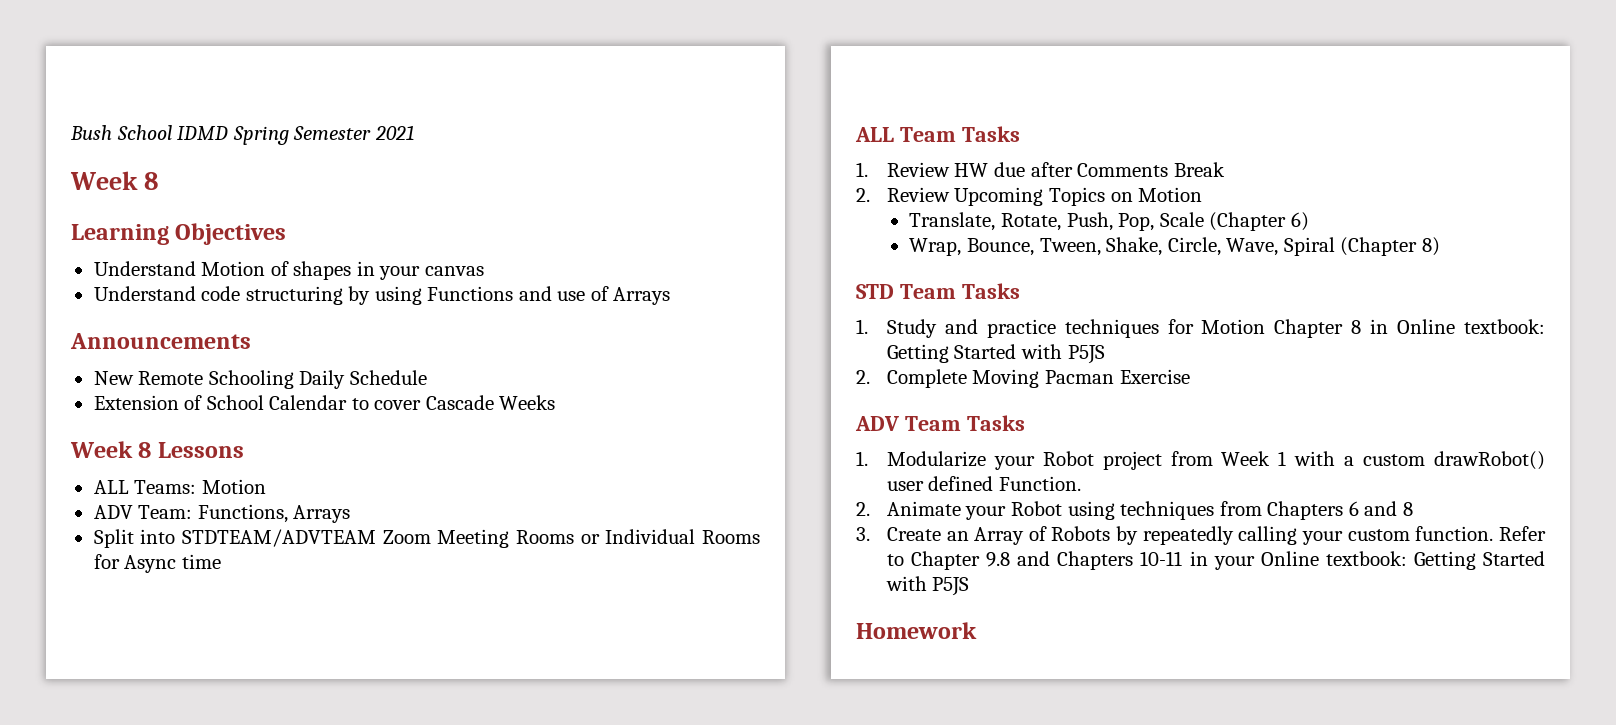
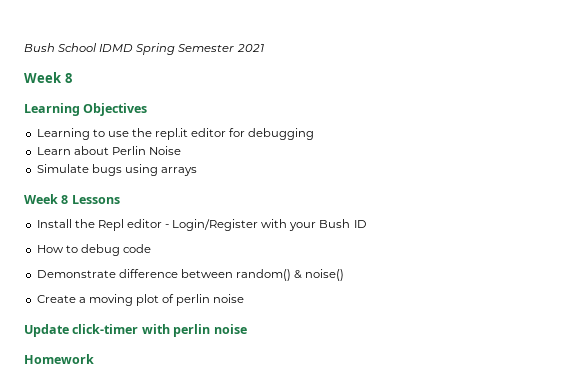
- Understand Motion of shapes in your canvas
- Understand code structuring by using Functions and use of Arrays
- Announcements
- New Remote Schooling Daily Schedule
- Extension of School Calendar to cover Cascade Weeks
+ Learning to use the repl.it editor for debugging
+ Learn about Perlin Noise
+ Simulate bugs using arrays
  Week 8 Lessons
- ALL Teams: Motion
- ADV Team: Functions, Arrays
- Split into STDTEAM/ADVTEAM Zoom Meeting Rooms or Individual Rooms for Async time
- ALL Team Tasks
- 1. Review HW due after Comments Break
- 2. Review Upcoming Topics on Motion
- Translate, Rotate, Push, Pop, Scale (Chapter 6)
- Wrap, Bounce, Tween, Shake, Circle, Wave, Spiral (Chapter 8)
- STD Team Tasks
- 1. Study and practice techniques for Motion Chapter 8 in Online textbook: Getting Started with P5JS
- 2. Complete Moving Pacman Exercise
- ADV Team Tasks
- 1. Modularize your Robot project from Week 1 with a custom drawRobot() user defined Function.
- 2. Animate your Robot using techniques from Chapters 6 and 8
- 3. Create an Array of Robots by repeatedly calling your custom function. Refer to Chapter 9.8 and Chapters 10-11 in your Online textbook: Getting Started with P5JS
+ Install the Repl editor - Login/Register with your Bush ID
+ How to debug code
+ Demonstrate difference between random() & noise()
+ Create a moving plot of perlin noise
+ Update click-timer with perlin noise

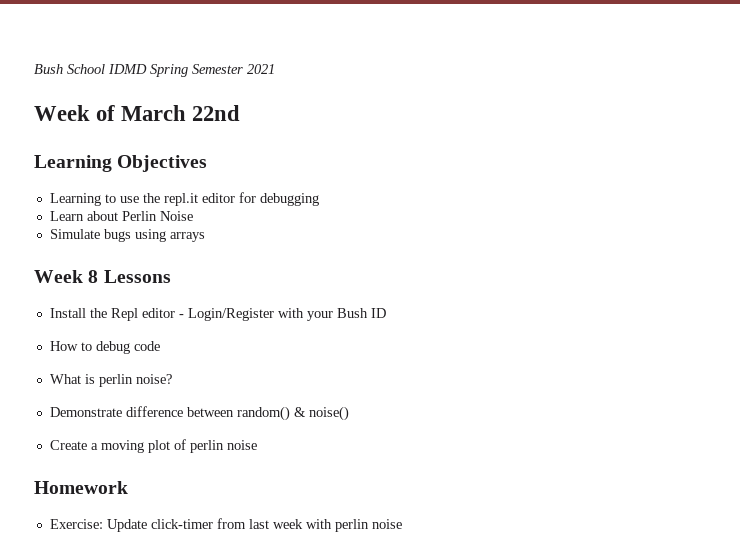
  Bush School IDMD Spring Semester 2021
- Week 8
+ Week of March 22nd
+ What is perlin noise?
- Update click-timer with perlin noise
+ Homework
+ Exercise: Update click-timer from last week with perlin noise
- Homework

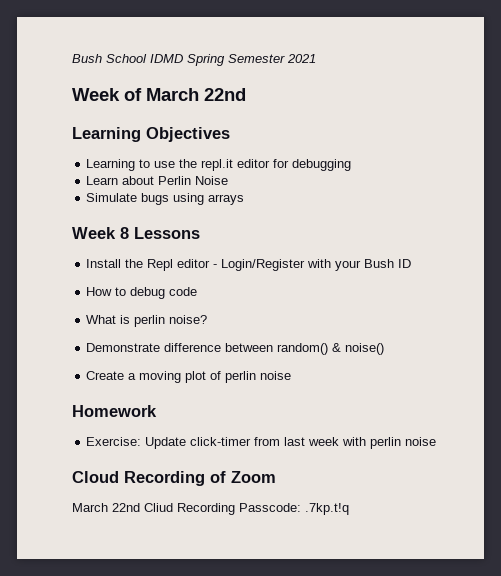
+ Cloud Recording of Zoom
+ March 22nd Cliud Recording Passcode: .7kp.t!q

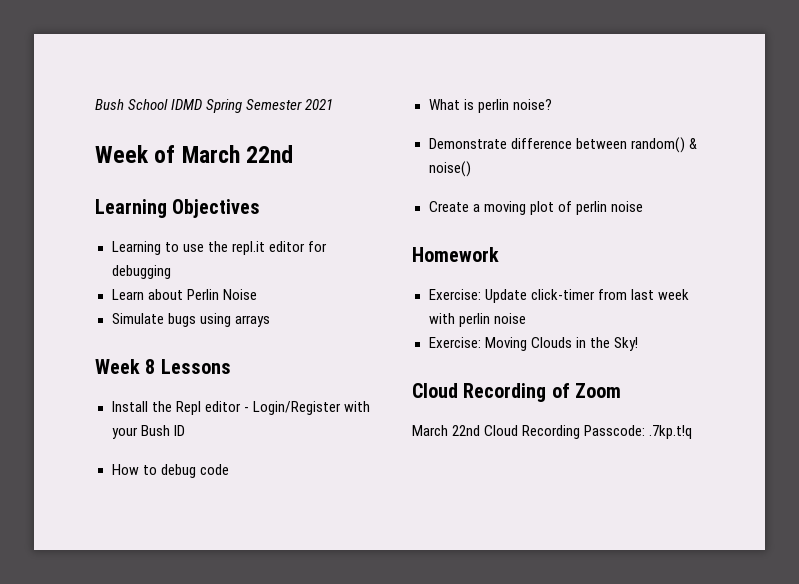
+ Exercise: Moving Clouds in the Sky!
- March 22nd Cliud Recording Passcode: .7kp.t!q
+ March 22nd Cloud Recording Passcode: .7kp.t!q

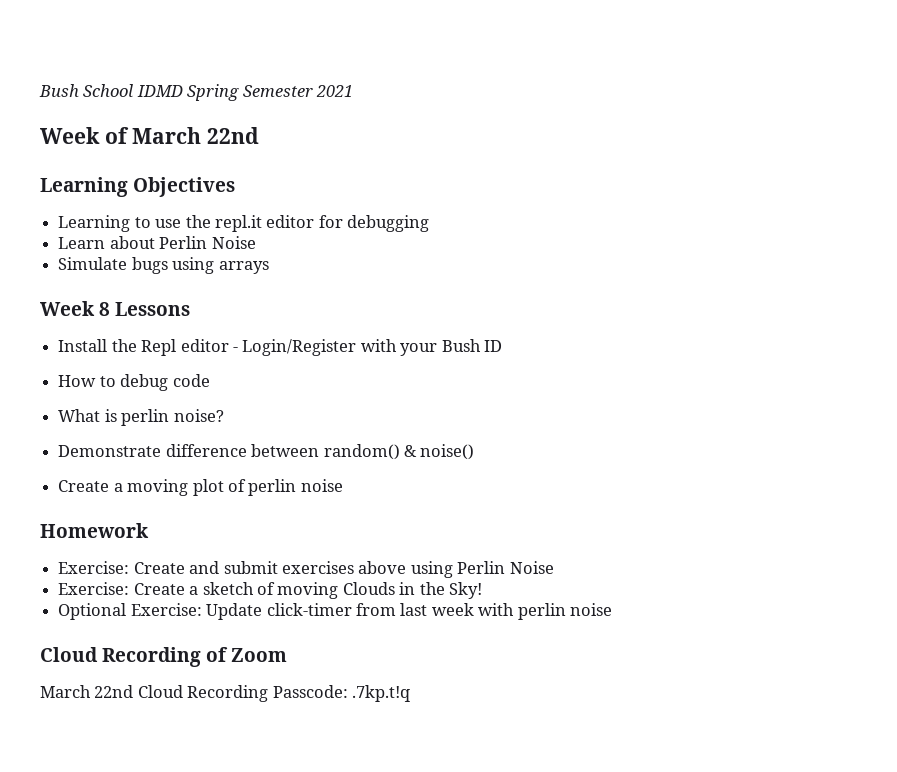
- Exercise: Update click-timer from last week with perlin noise
+ Exercise: Create and submit exercises above using Perlin Noise
+ Exercise: Create a sketch of moving Clouds in the Sky!
+ Optional Exercise: Update click-timer from last week with perlin noise
- Exercise: Moving Clouds in the Sky!

